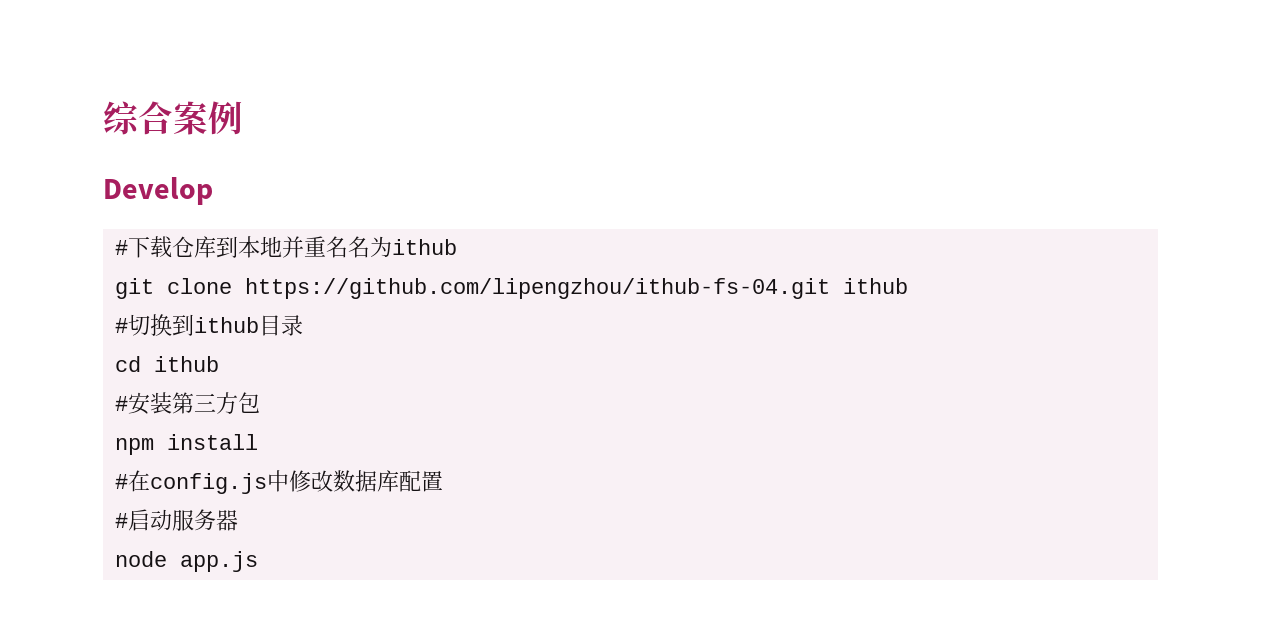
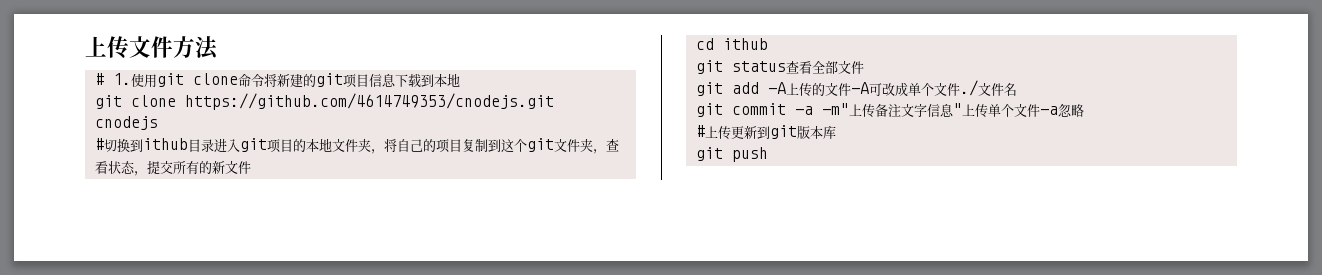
- 综合案例
- Develop
- #下载仓库到本地并重名名为ithub
- git clone https://github.com/lipengzhou/ithub-fs-04.git ithub
+ 上传文件方法
+ # 1.使用git clone命令将新建的git项目信息下载到本地
+ git clone https://github.com/4614749353/cnodejs.git cnodejs
- #切换到ithub目录
+ #切换到ithub目录进入git项目的本地文件夹，将自己的项目复制到这个git文件夹，查看状态，提交所有的新文件
  cd ithub
- #安装第三方包
- npm install
- #在config.js中修改数据库配置
- #启动服务器
- node app.js
+ git status查看全部文件
+ git add -A上传的文件-A可改成单个文件./文件名
+ git commit -a -m"上传备注文字信息"上传单个文件-a忽略
+ #上传更新到git版本库
+ git push

